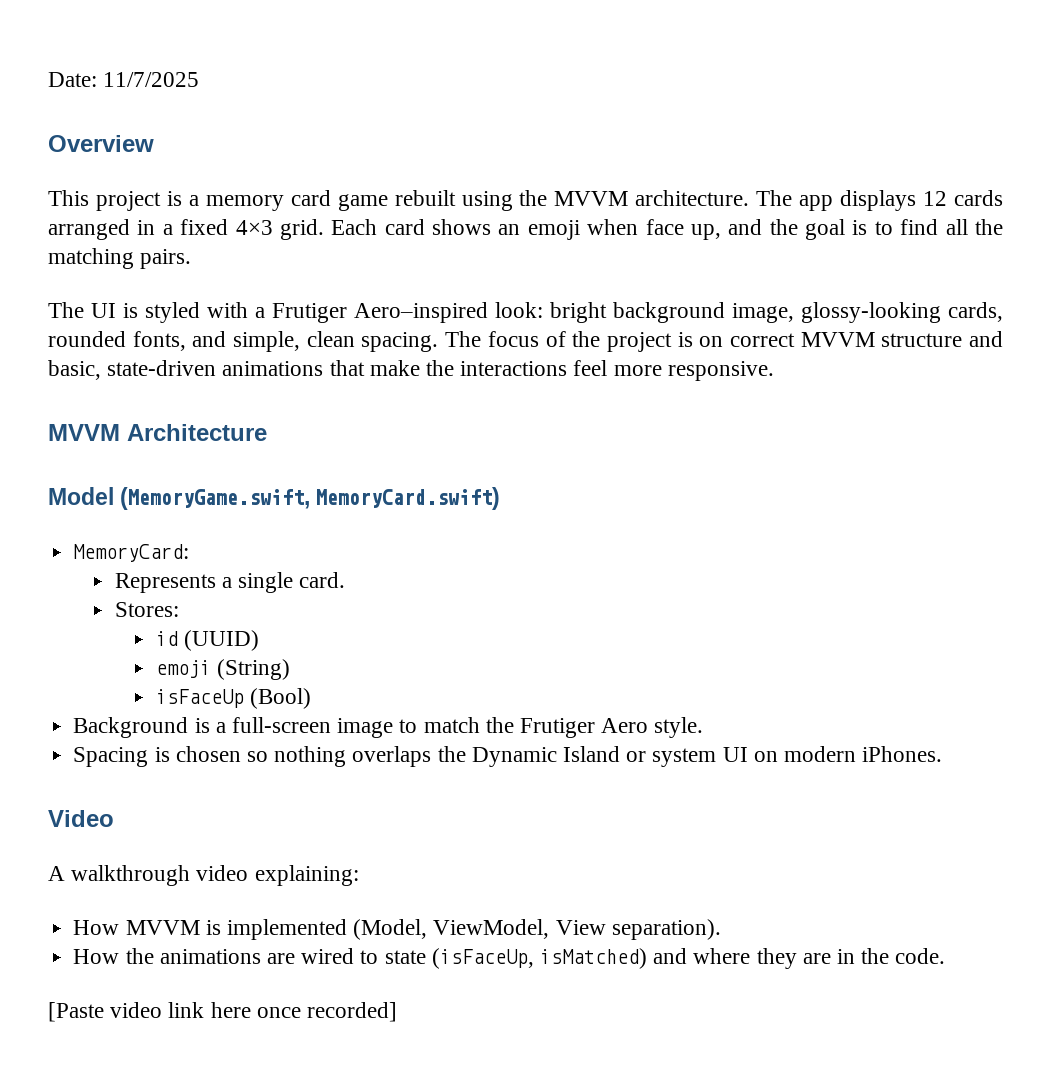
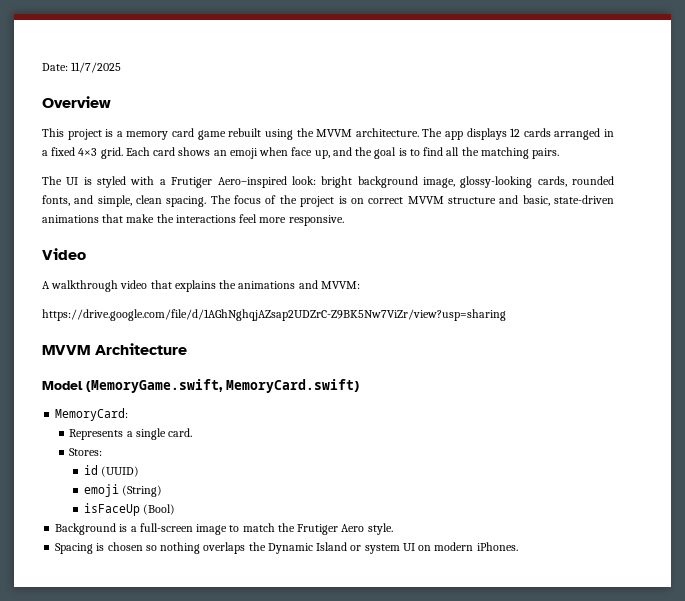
+ Video
+ A walkthrough video that explains the animations and MVVM:
+ https://drive.google.com/file/d/1AGhNghqjAZsap2UDZrC-Z9BK5Nw7ViZr/view?usp=sharing
- Video
- A walkthrough video explaining:
- How MVVM is implemented (Model, ViewModel, View separation).
- How the animations are wired to state (isFaceUp, isMatched) and where they are in the code.
- [Paste video link here once recorded]

